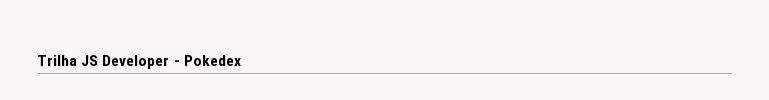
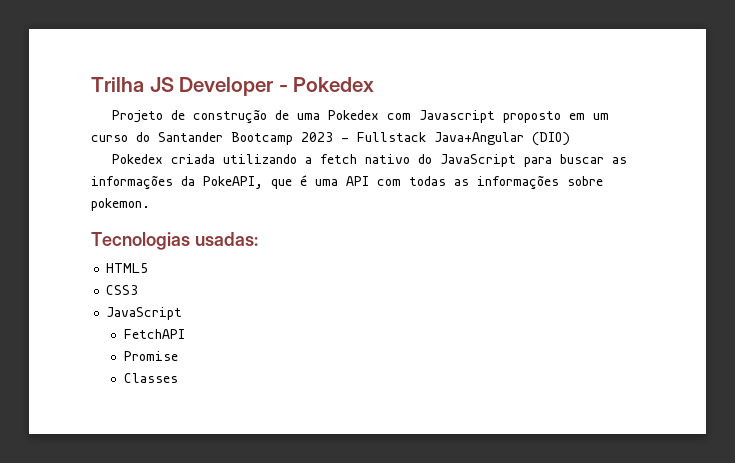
+ Projeto de construção de uma Pokedex com Javascript proposto em um curso do Santander Bootcamp 2023 - Fullstack Java+Angular (DIO)
+ Pokedex criada utilizando a fetch nativo do JavaScript para buscar as informações da PokeAPI, que é uma API com todas as informações sobre pokemon.
+ Tecnologias usadas:
+ HTML5
+ CSS3
+ JavaScript
+ FetchAPI
+ Promise
+ Classes

